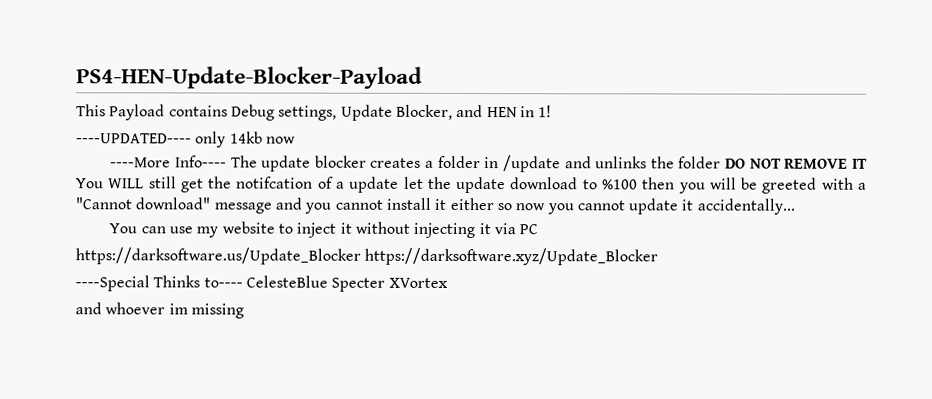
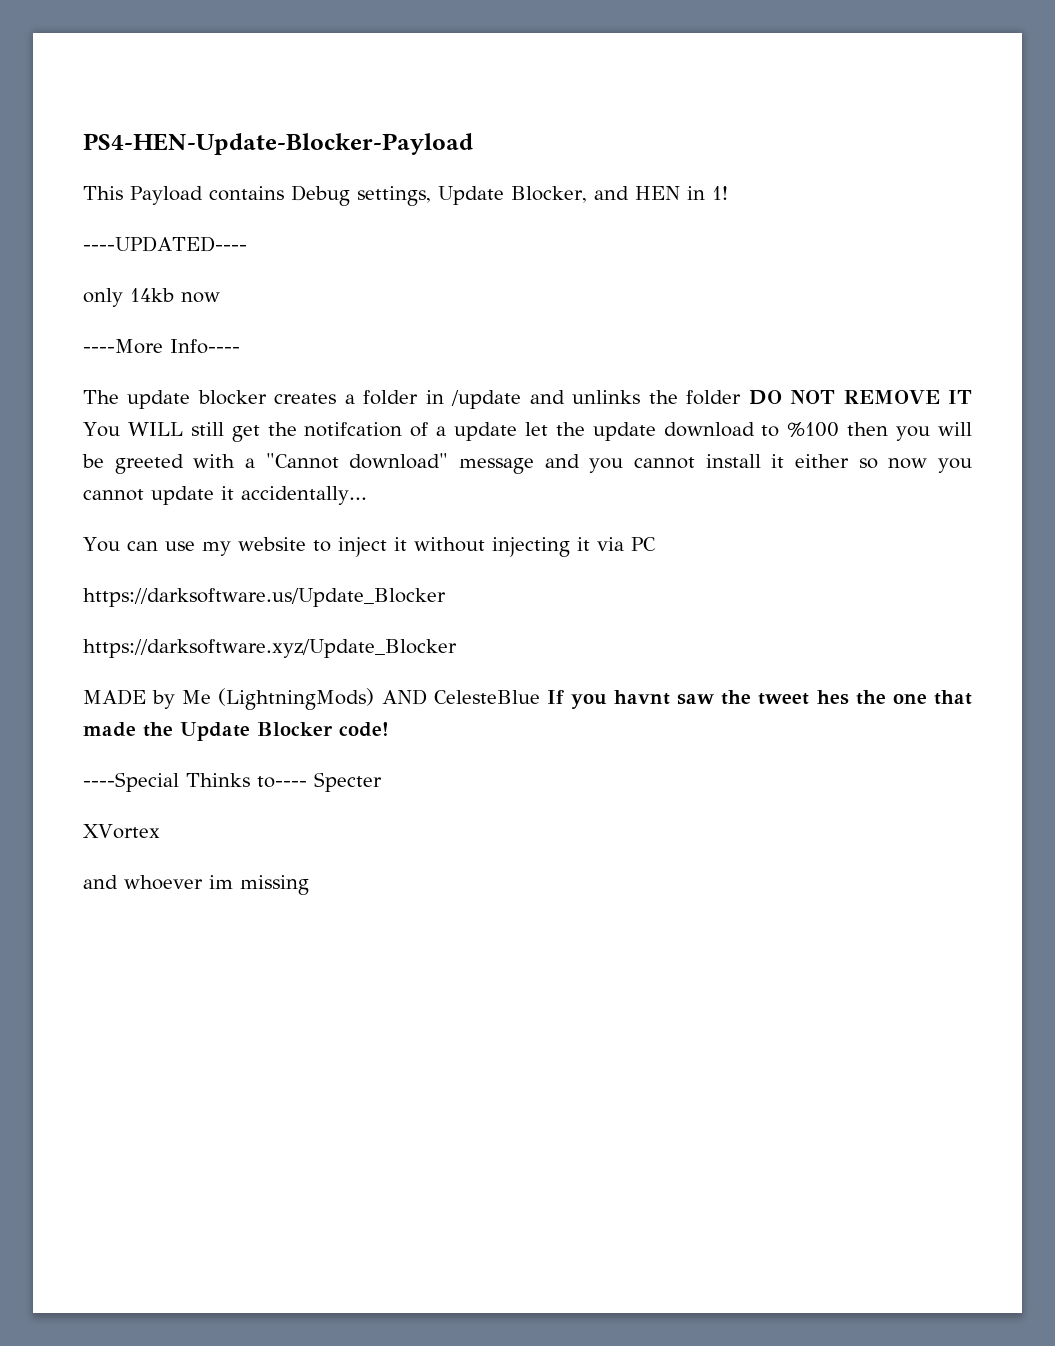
- ----UPDATED---- only 14kb now
+ ----UPDATED----
+ only 14kb now
- ----More Info---- The update blocker creates a folder in /update and unlinks the folder DO NOT REMOVE IT You WILL still get the notifcation of a update let the update download to %100 then you will be greeted with a "Cannot download" message and you cannot install it either so now you cannot update it accidentally...
+ ----More Info----
+ The update blocker creates a folder in /update and unlinks the folder DO NOT REMOVE IT You WILL still get the notifcation of a update let the update download to %100 then you will be greeted with a "Cannot download" message and you cannot install it either so now you cannot update it accidentally...
- https://darksoftware.us/Update_Blocker https://darksoftware.xyz/Update_Blocker
+ https://darksoftware.us/Update_Blocker
+ https://darksoftware.xyz/Update_Blocker
+ MADE by Me (LightningMods) AND CelesteBlue If you havnt saw the tweet hes the one that made the Update Blocker code!
- ----Special Thinks to---- CelesteBlue Specter XVortex
+ ----Special Thinks to---- Specter
+ XVortex

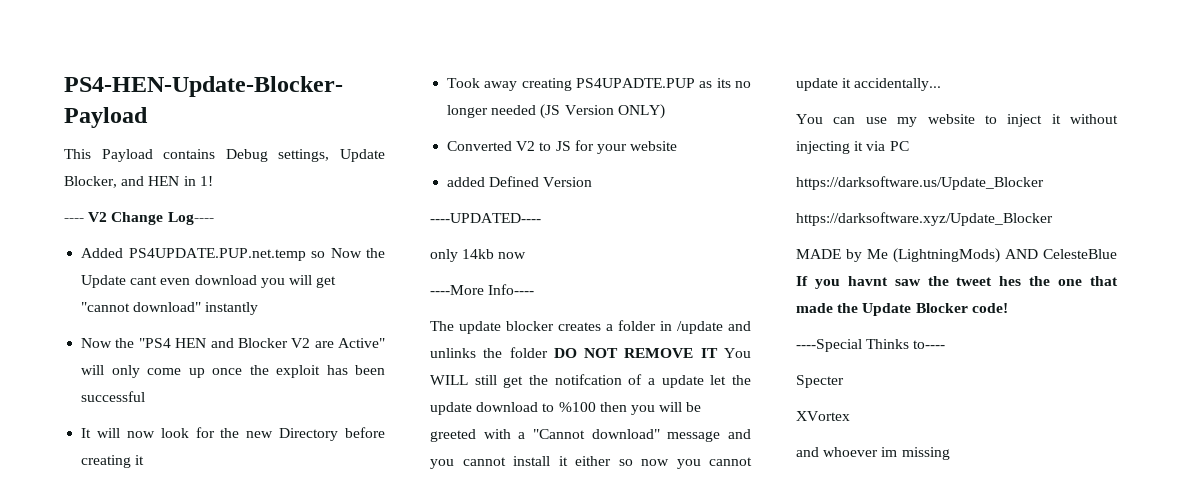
+ ---- V2 Change Log----
+ Added PS4UPDATE.PUP.net.temp so Now the Update cant even download you will get "cannot download" instantly
+ Now the "PS4 HEN and Blocker V2 are Active" will only come up once the exploit has been successful
+ It will now look for the new Directory before creating it
+ Took away creating PS4UPADTE.PUP as its no longer needed (JS Version ONLY)
+ Converted V2 to JS for your website
+ added Defined Version
- ----Special Thinks to---- Specter
+ ----Special Thinks to----
+ Specter

